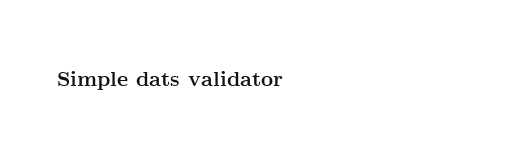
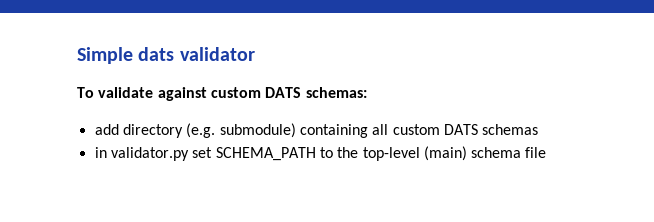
+ To validate against custom DATS schemas:
+ add directory (e.g. submodule) containing all custom DATS schemas
+ in validator.py set SCHEMA_PATH to the top-level (main) schema file

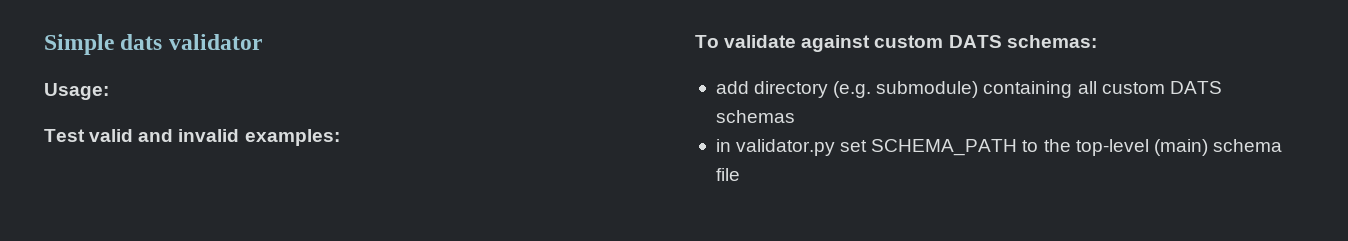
+ Usage:
+ Test valid and invalid examples:

